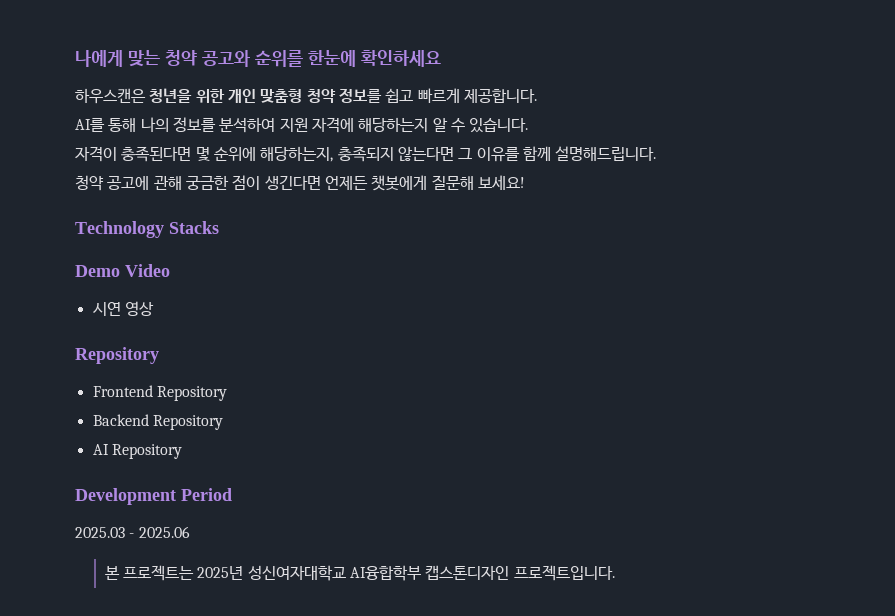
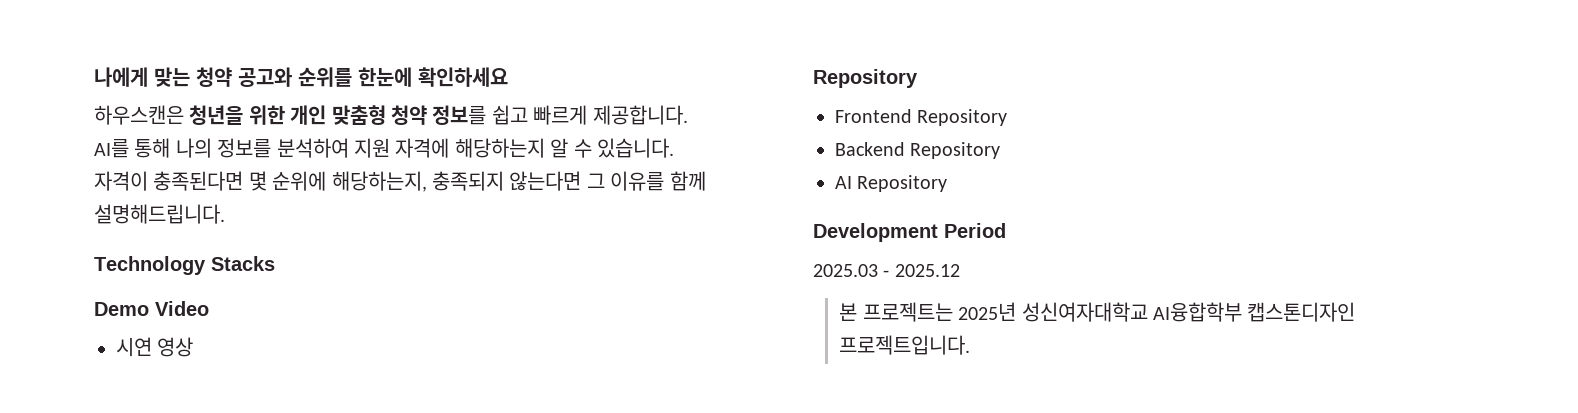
- 청약 공고에 관해 궁금한 점이 생긴다면 언제든 챗봇에게 질문해 보세요!
- 2025.03 - 2025.06
+ 2025.03 - 2025.12

